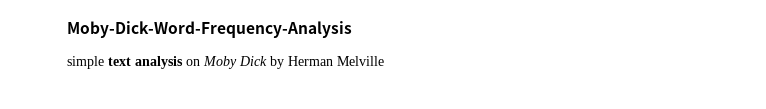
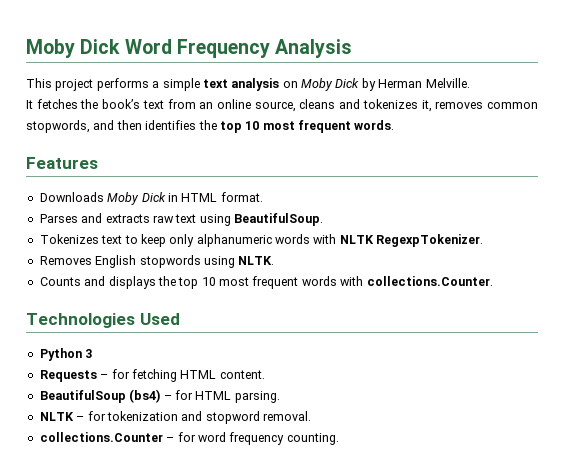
- Moby-Dick-Word-Frequency-Analysis
- simple text analysis on Moby Dick by Herman Melville
+ Moby Dick Word Frequency Analysis
+ This project performs a simple text analysis on Moby Dick by Herman Melville.
+ It fetches the book’s text from an online source, cleans and tokenizes it, removes common stopwords, and then identifies the top 10 most frequent words.
+ Features
+ Downloads Moby Dick in HTML format.
+ Parses and extracts raw text using BeautifulSoup.
+ Tokenizes text to keep only alphanumeric words with NLTK RegexpTokenizer.
+ Removes English stopwords using NLTK.
+ Counts and displays the top 10 most frequent words with collections.Counter.
+ Technologies Used
+ Python 3
+ Requests – for fetching HTML content.
+ BeautifulSoup (bs4) – for HTML parsing.
+ NLTK – for tokenization and stopword removal.
+ collections.Counter – for word frequency counting.

